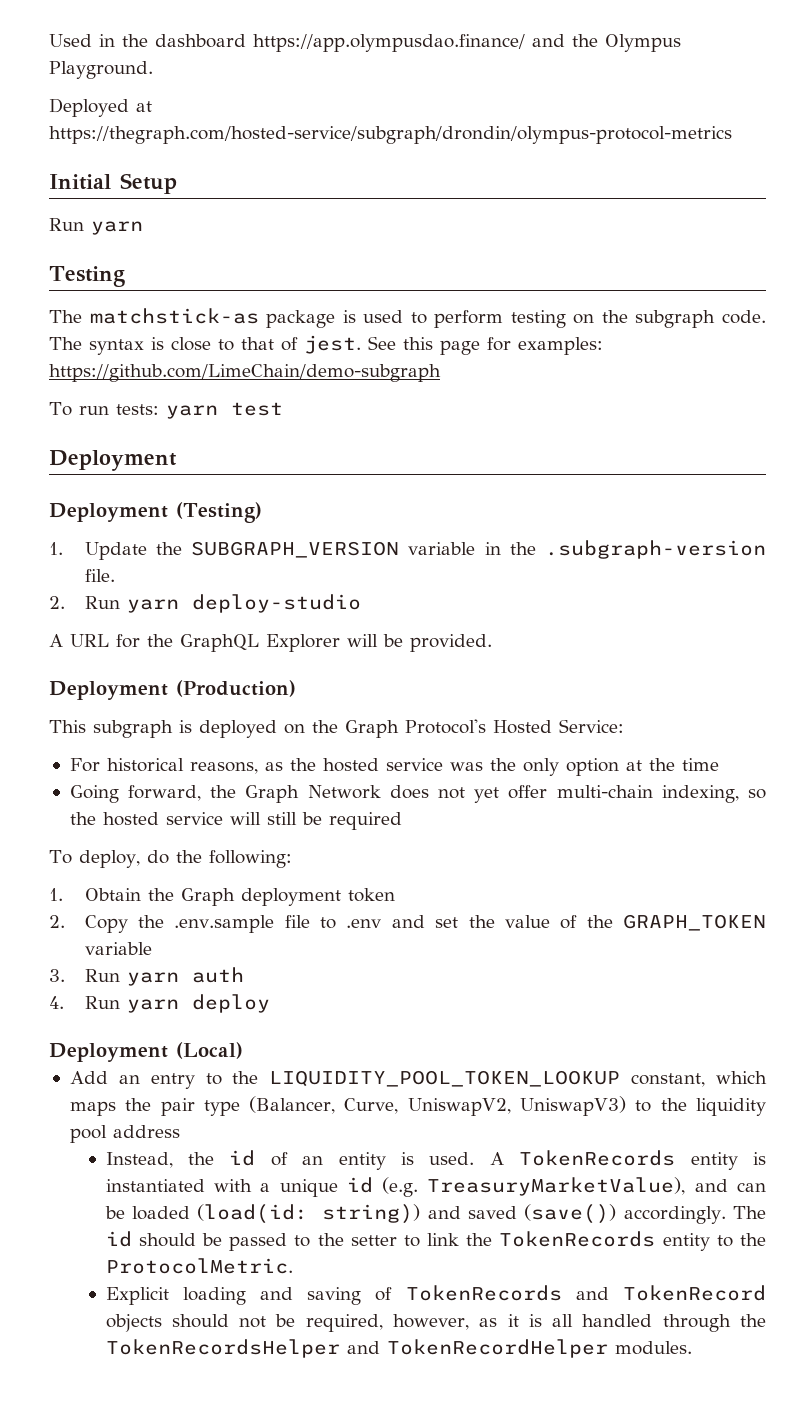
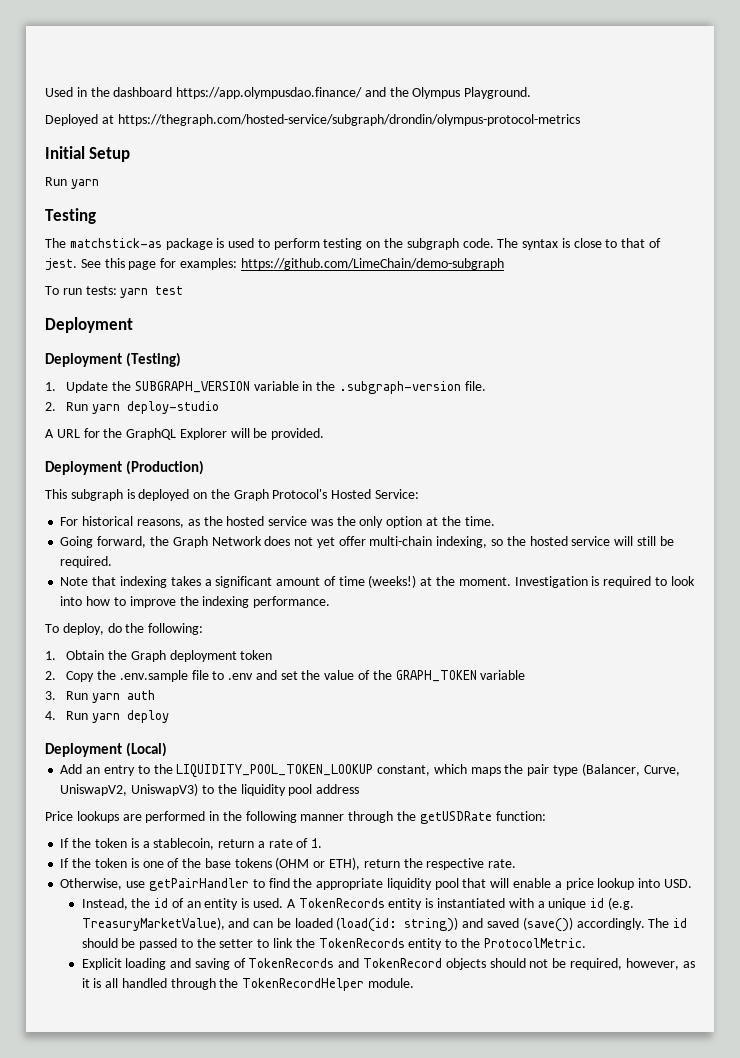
- For historical reasons, as the hosted service was the only option at the time
+ For historical reasons, as the hosted service was the only option at the time.
- Going forward, the Graph Network does not yet offer multi-chain indexing, so the hosted service will still be required
+ Going forward, the Graph Network does not yet offer multi-chain indexing, so the hosted service will still be required.
+ Note that indexing takes a significant amount of time (weeks!) at the moment. Investigation is required to look into how to improve the indexing performance.
+ Price lookups are performed in the following manner through the getUSDRate function:
+ If the token is a stablecoin, return a rate of 1.
+ If the token is one of the base tokens (OHM or ETH), return the respective rate.
+ Otherwise, use getPairHandler to find the appropriate liquidity pool that will enable a price lookup into USD.
- Explicit loading and saving of TokenRecords and TokenRecord objects should not be required, however, as it is all handled through the TokenRecordsHelper and TokenRecordHelper modules.
+ Explicit loading and saving of TokenRecords and TokenRecord objects should not be required, however, as it is all handled through the TokenRecordHelper module.

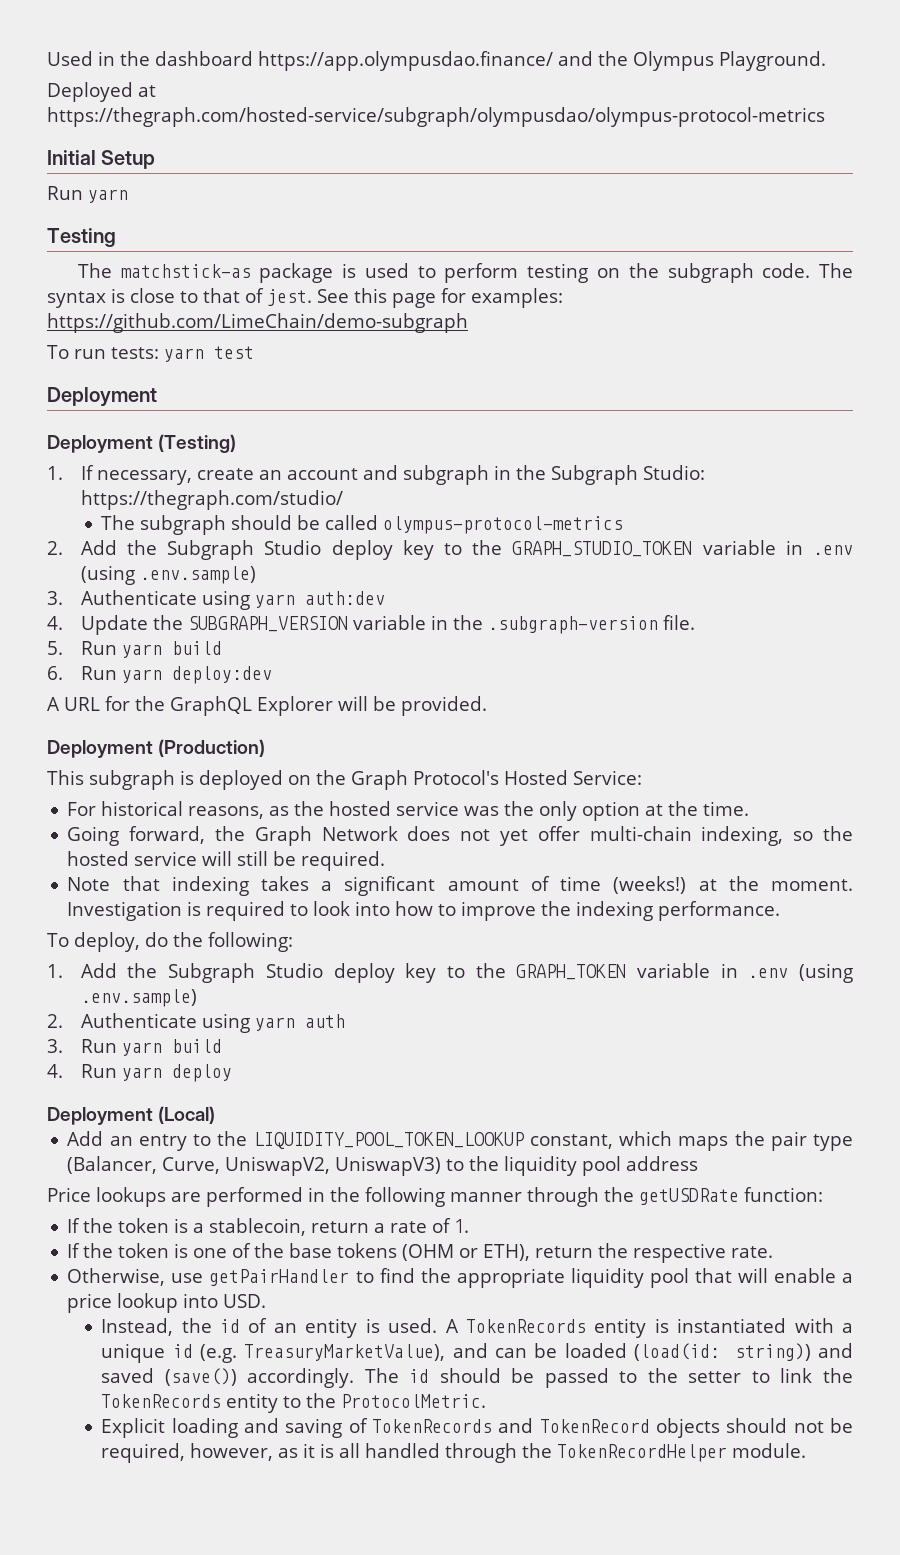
- Deployed at https://thegraph.com/hosted-service/subgraph/drondin/olympus-protocol-metrics
+ Deployed at https://thegraph.com/hosted-service/subgraph/olympusdao/olympus-protocol-metrics
- 1. Update the SUBGRAPH_VERSION variable in the .subgraph-version file.
+ 1. If necessary, create an account and subgraph in the Subgraph Studio: https://thegraph.com/studio/
+ The subgraph should be called olympus-protocol-metrics
+ 2. Add the Subgraph Studio deploy key to the GRAPH_STUDIO_TOKEN variable in .env (using .env.sample)
+ 3. Authenticate using yarn auth:dev
+ 4. Update the SUBGRAPH_VERSION variable in the .subgraph-version file.
- 2. Run yarn deploy-studio
+ 5. Run yarn build
+ 6. Run yarn deploy:dev
- 1. Obtain the Graph deployment token
- 2. Copy the .env.sample file to .env and set the value of the GRAPH_TOKEN variable
+ 1. Add the Subgraph Studio deploy key to the GRAPH_TOKEN variable in .env (using .env.sample)
+ 2. Authenticate using yarn auth
- 3. Run yarn auth
+ 3. Run yarn build

